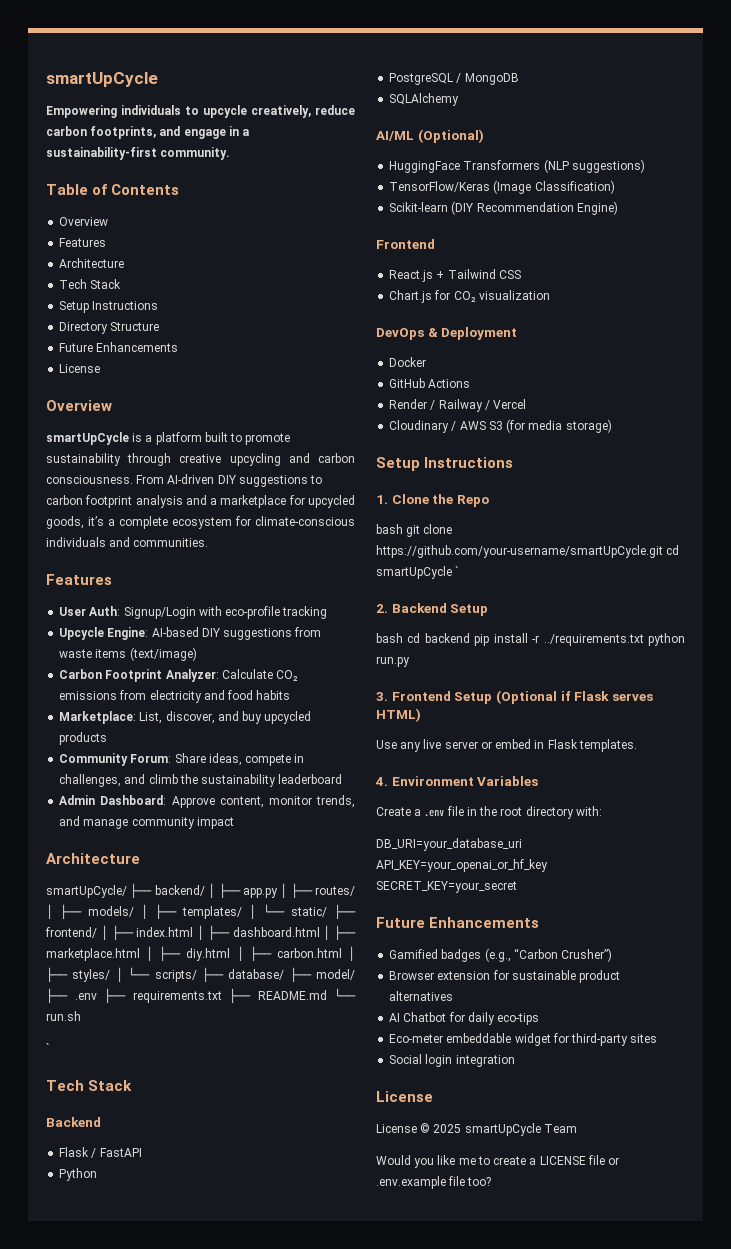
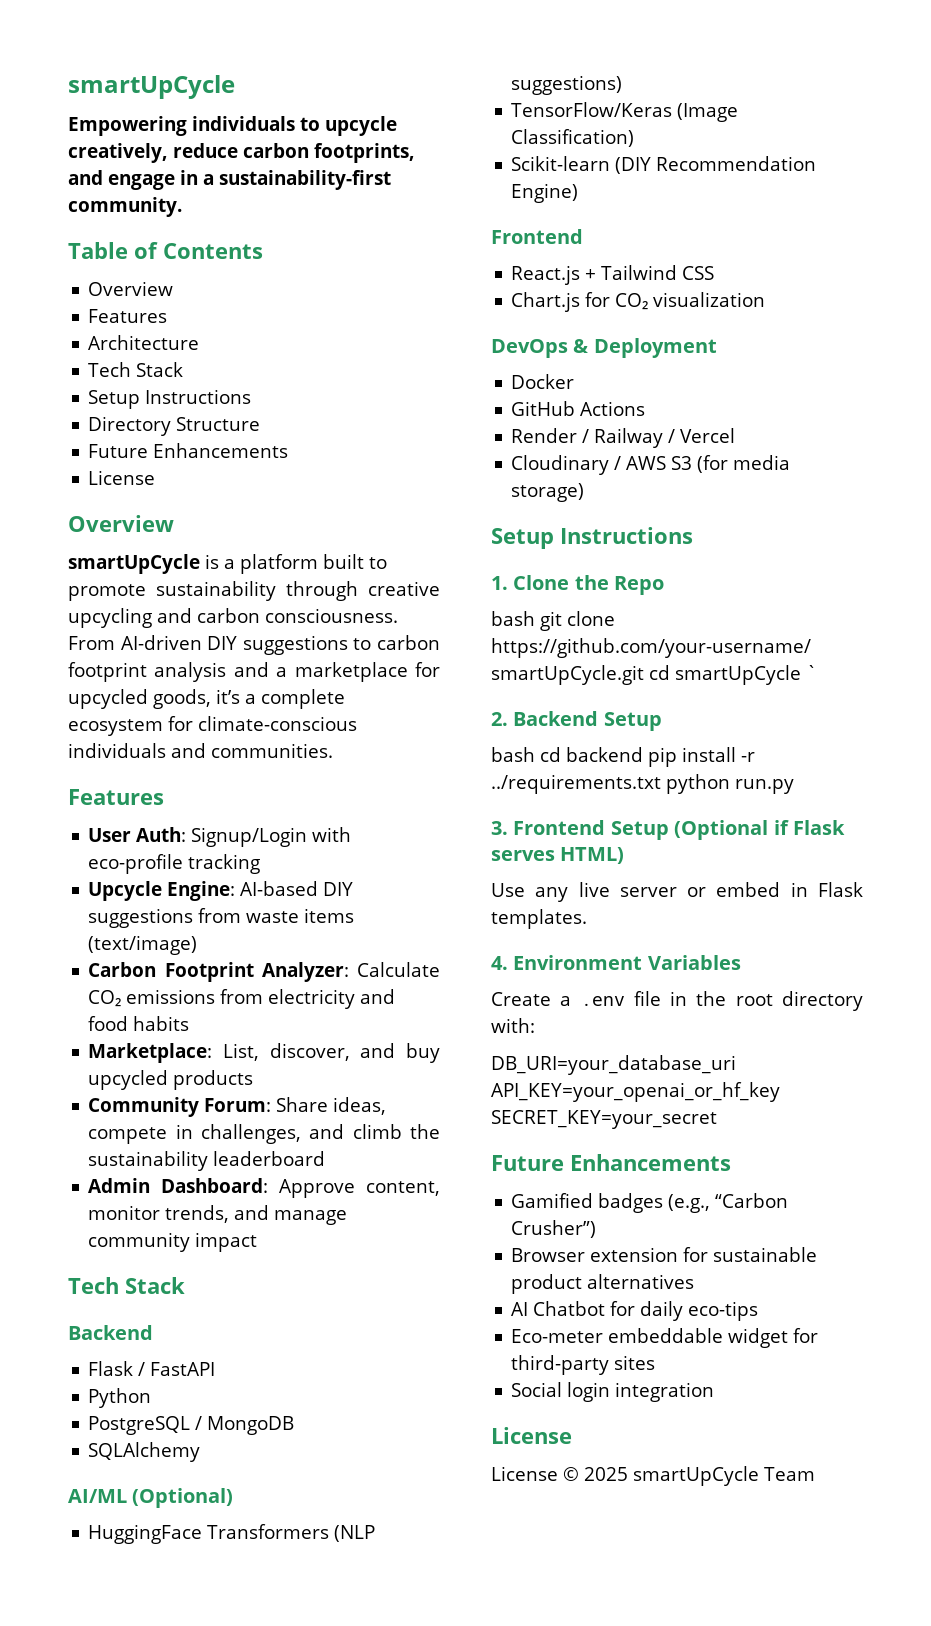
  Admin Dashboard: Approve content, monitor trends, and manage community impact
- Architecture
- smartUpCycle/ ├── backend/ │ ├── app.py │ ├── routes/ │ ├── models/ │ ├── templates/ │ └── static/ ├── frontend/ │ ├── index.html │ ├── dashboard.html │ ├── marketplace.html │ ├── diy.html │ ├── carbon.html │ ├── styles/ │ └── scripts/ ├── database/ ├── model/ ├── .env ├── requirements.txt ├── README.md └── run.sh
- `
- Would you like me to create a LICENSE file or .env.example file too?

